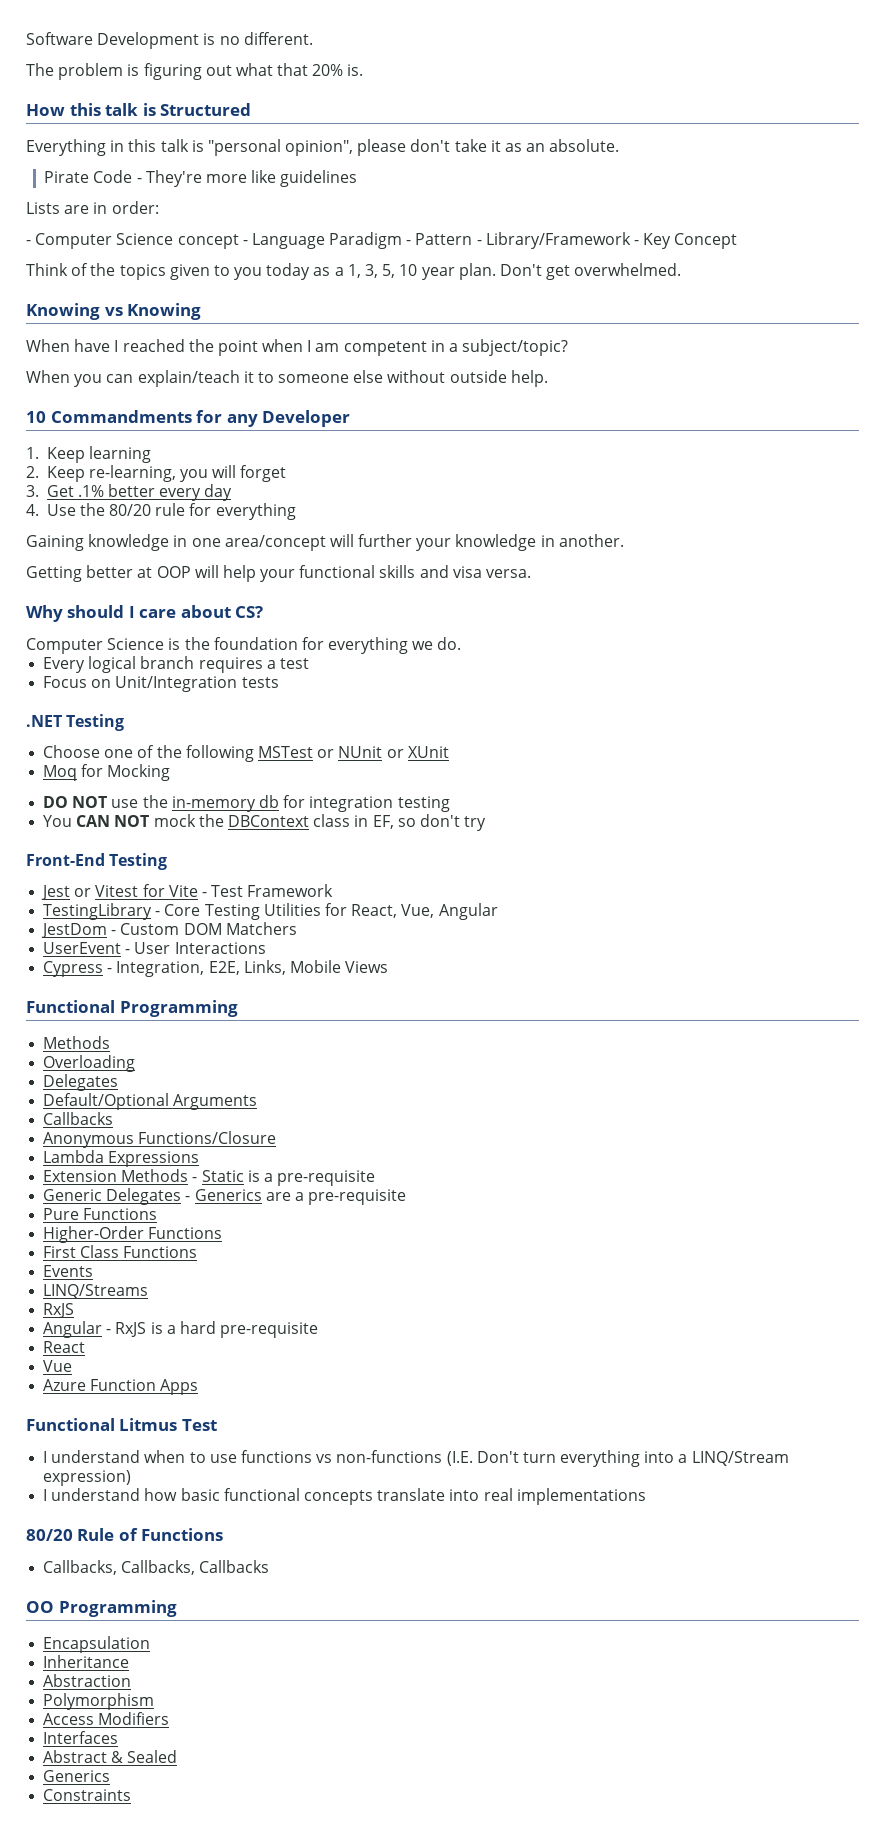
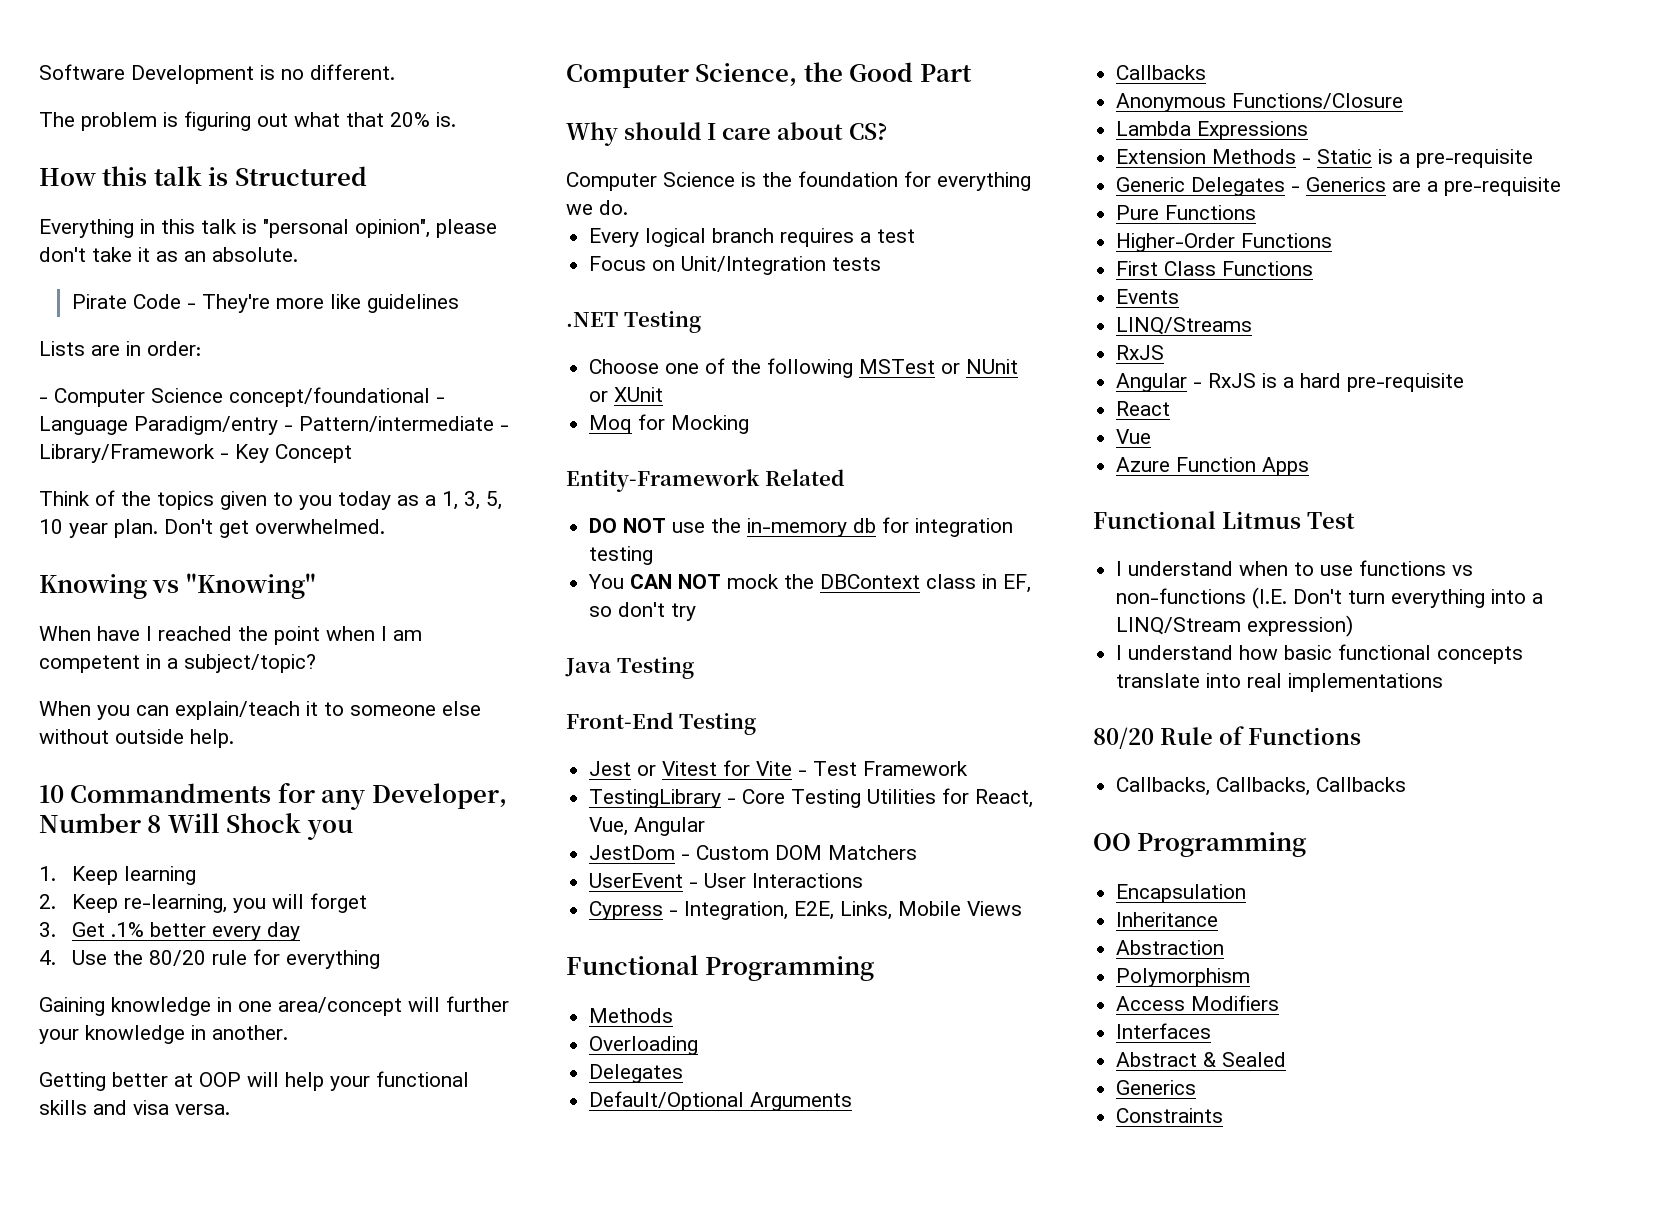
- - Computer Science concept - Language Paradigm - Pattern - Library/Framework - Key Concept
+ - Computer Science concept/foundational - Language Paradigm/entry - Pattern/intermediate - Library/Framework - Key Concept
- Knowing vs Knowing
+ Knowing vs "Knowing"
- 10 Commandments for any Developer
+ 10 Commandments for any Developer, Number 8 Will Shock you
+ Computer Science, the Good Part
+ Entity-Framework Related
+ Java Testing

